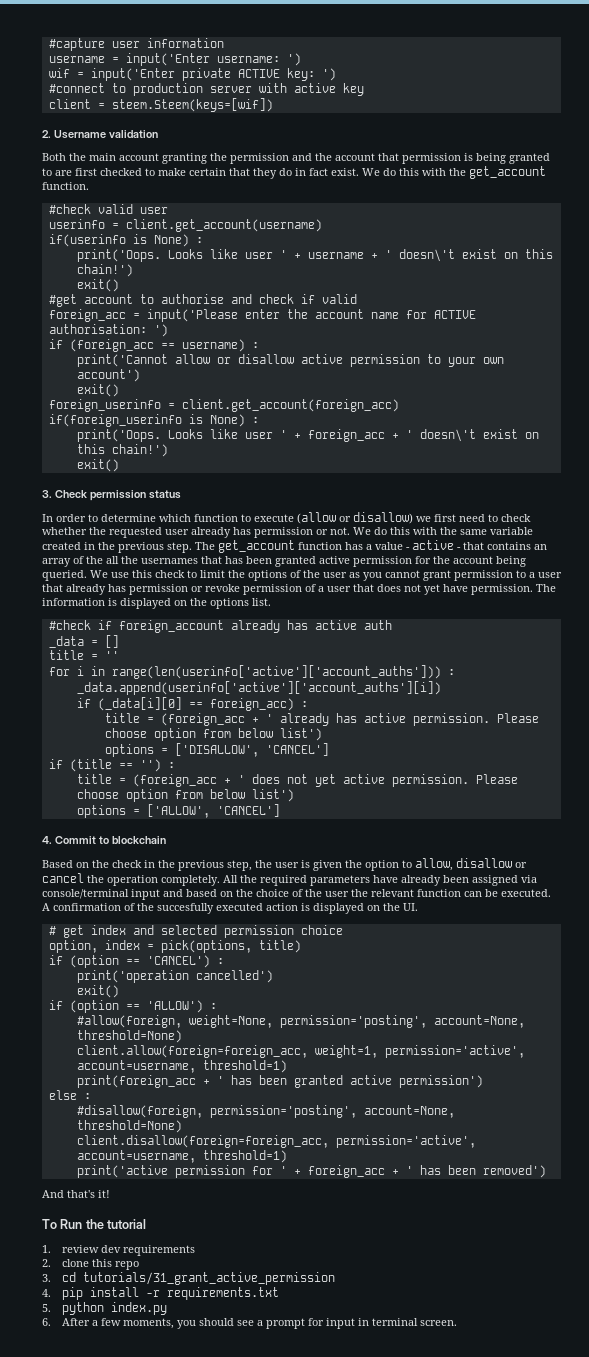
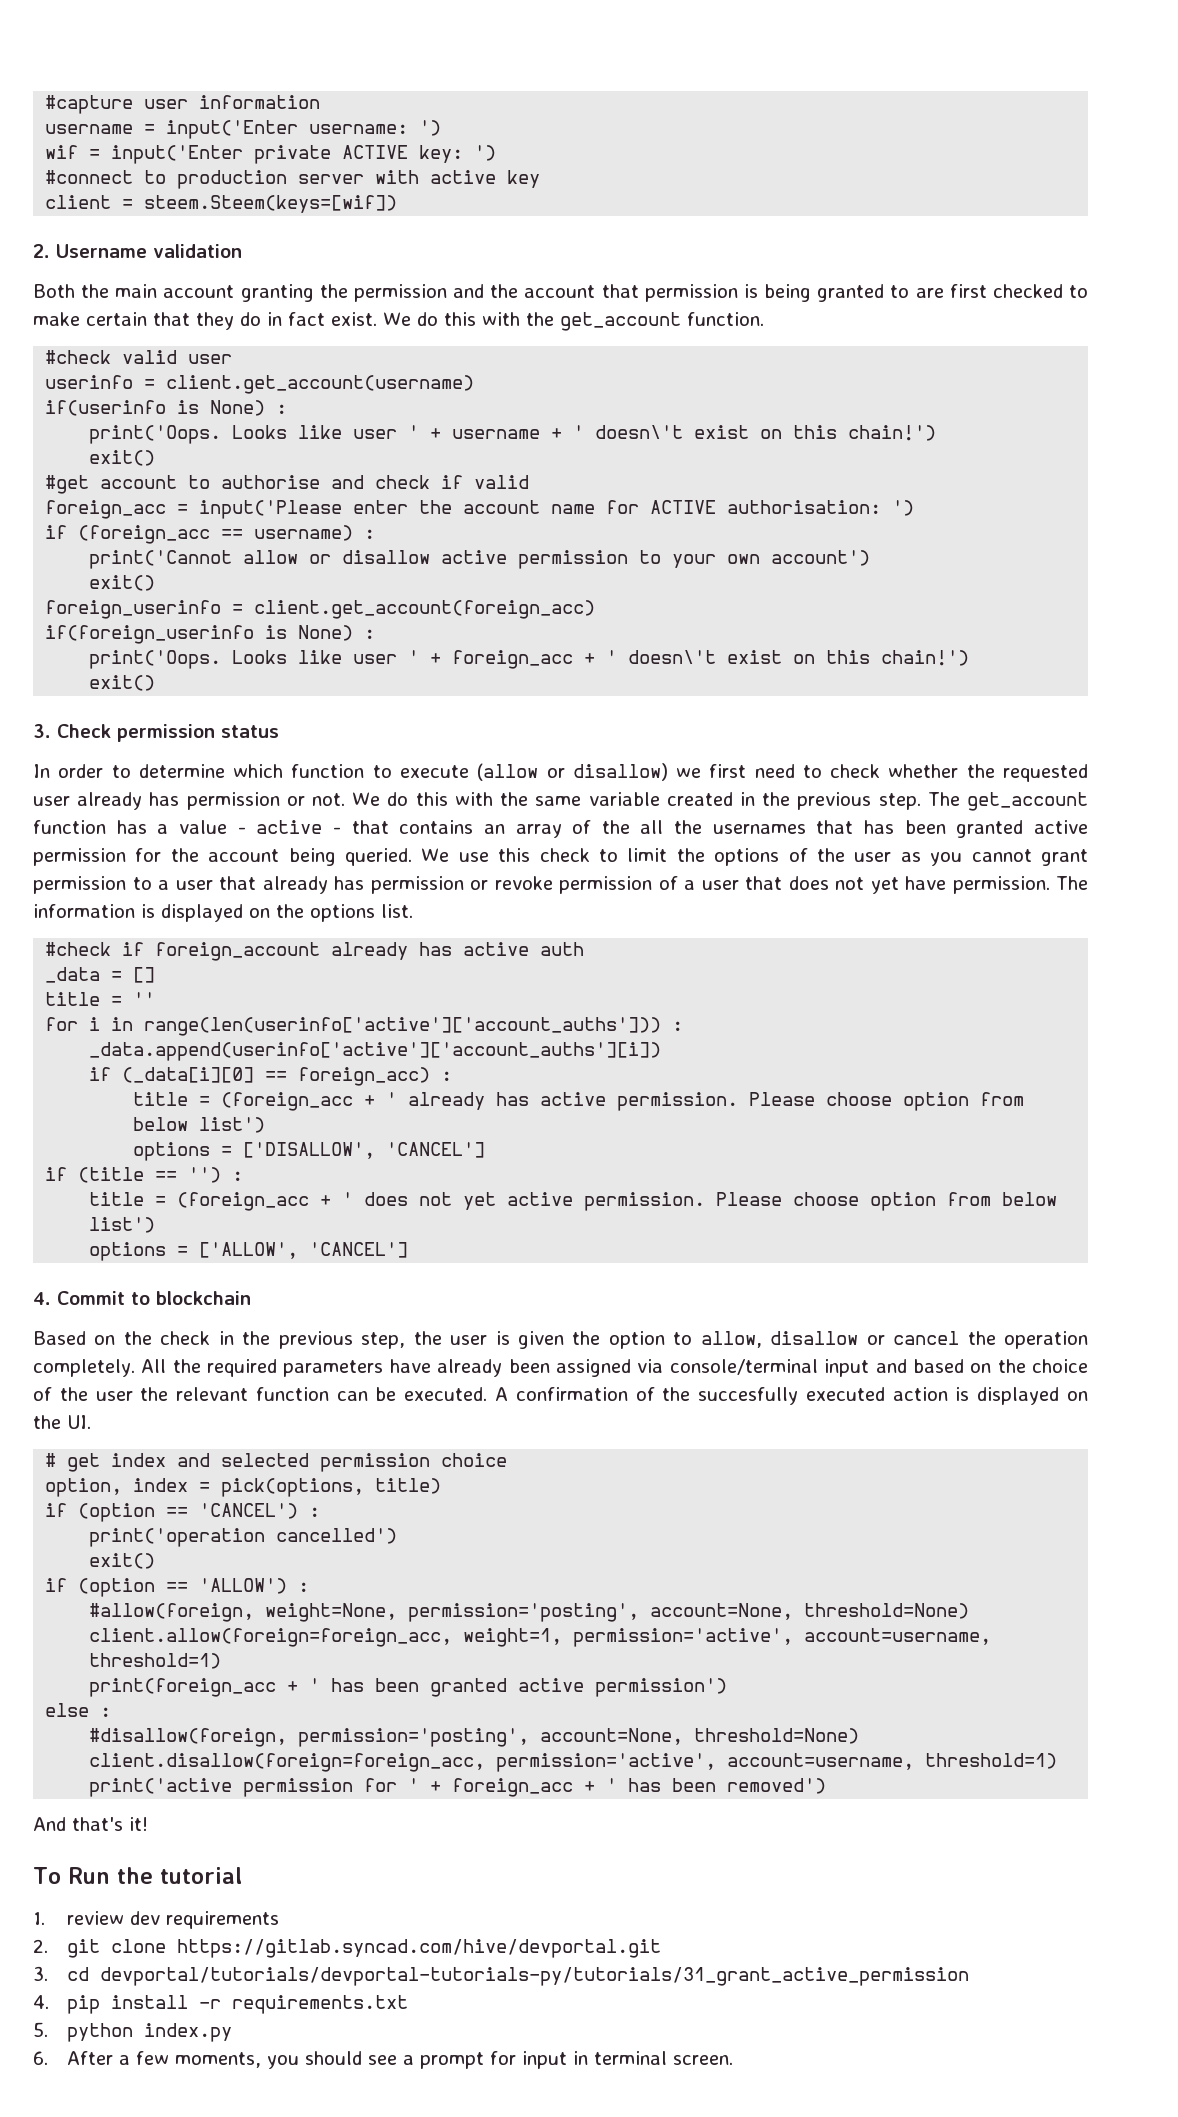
- 2. clone this repo
+ 2. git clone https://gitlab.syncad.com/hive/devportal.git
- 3. cd tutorials/31_grant_active_permission
+ 3. cd devportal/tutorials/devportal-tutorials-py/tutorials/31_grant_active_permission

